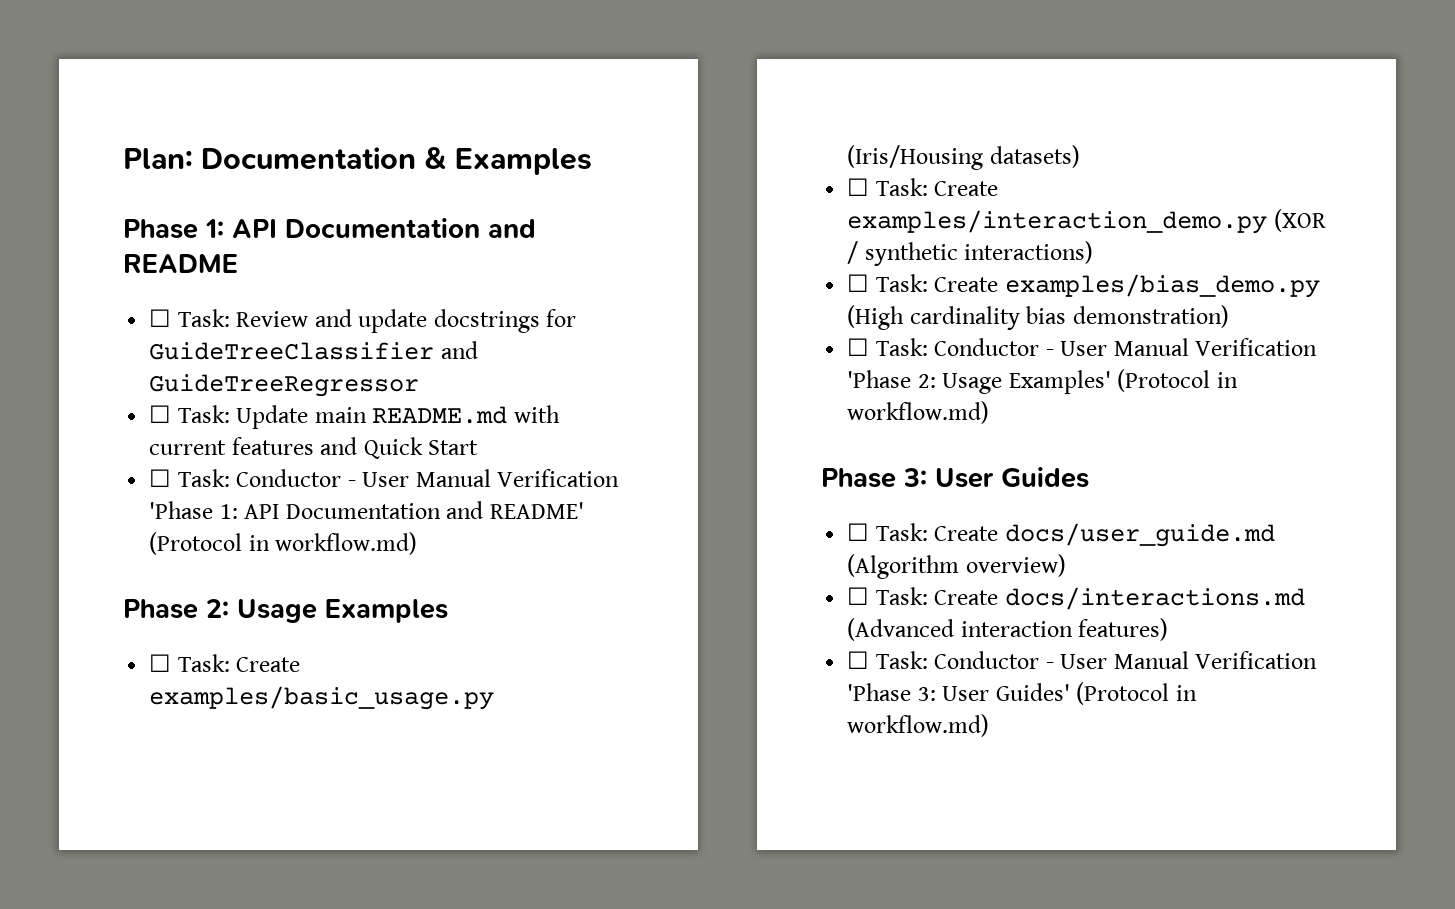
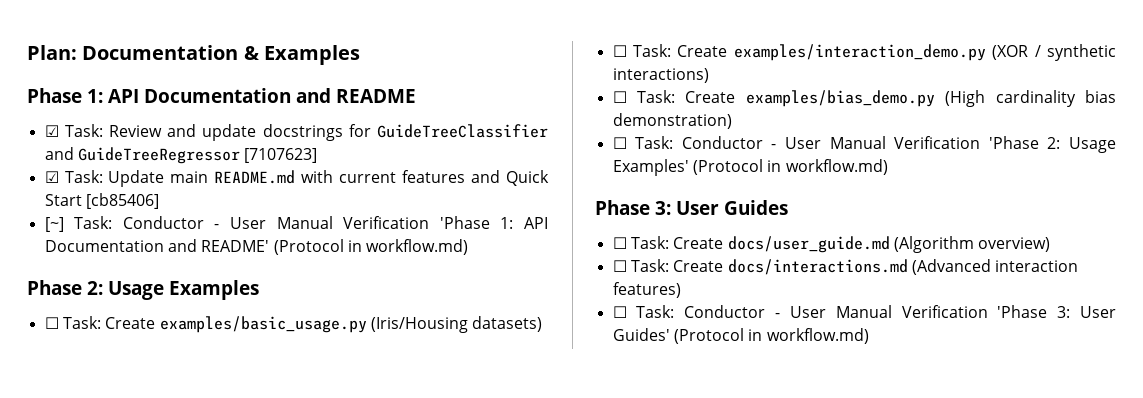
- ☐ Task: Review and update docstrings for GuideTreeClassifier and GuideTreeRegressor
- ☐ Task: Update main README.md with current features and Quick Start
- ☐ Task: Conductor - User Manual Verification 'Phase 1: API Documentation and README' (Protocol in workflow.md)
+ ☑ Task: Review and update docstrings for GuideTreeClassifier and GuideTreeRegressor [7107623]
+ ☑ Task: Update main README.md with current features and Quick Start [cb85406]
+ [~] Task: Conductor - User Manual Verification 'Phase 1: API Documentation and README' (Protocol in workflow.md)

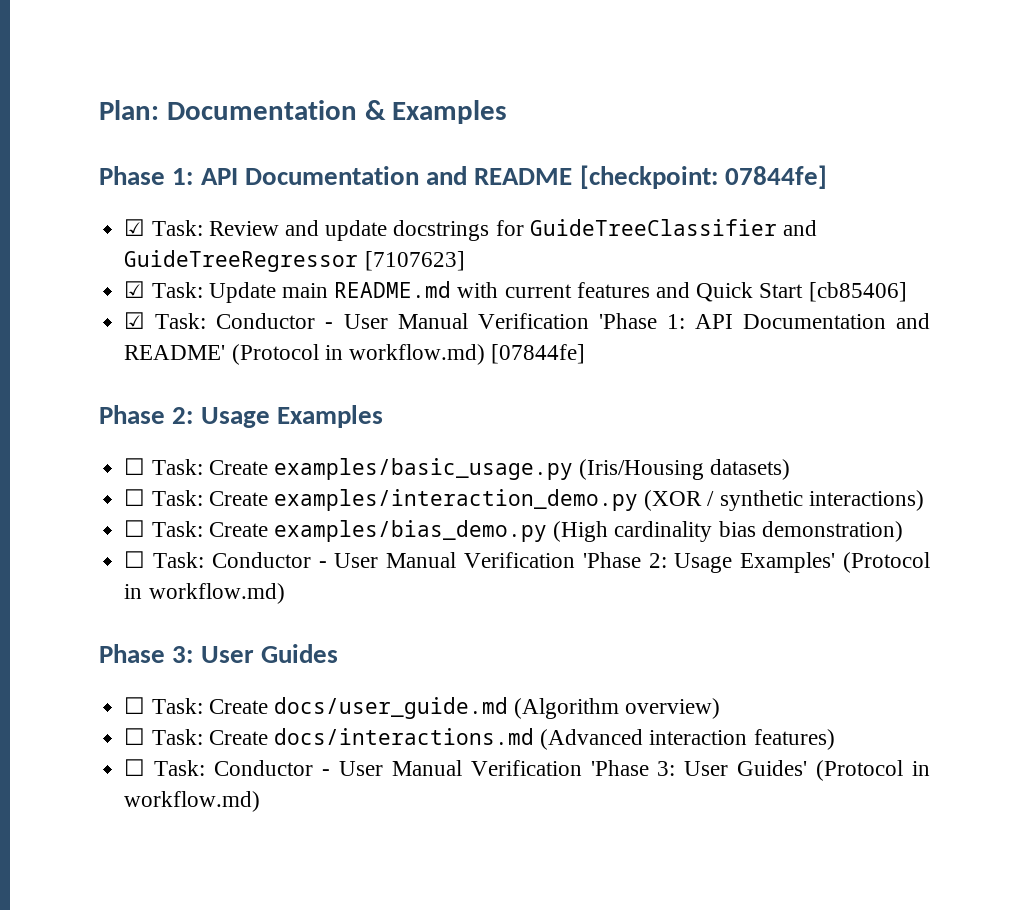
- Phase 1: API Documentation and README
+ Phase 1: API Documentation and README [checkpoint: 07844fe]
- [~] Task: Conductor - User Manual Verification 'Phase 1: API Documentation and README' (Protocol in workflow.md)
+ ☑ Task: Conductor - User Manual Verification 'Phase 1: API Documentation and README' (Protocol in workflow.md) [07844fe]

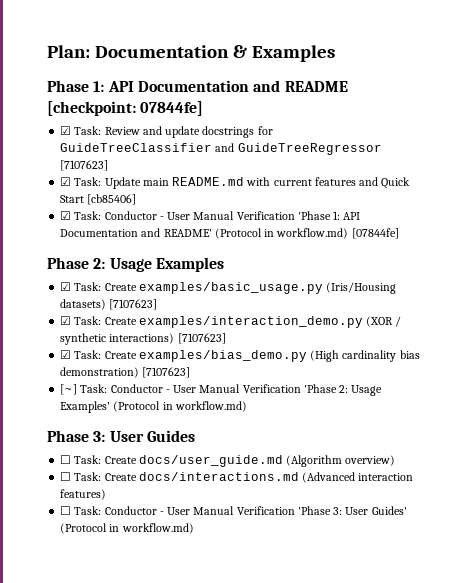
- ☐ Task: Create examples/basic_usage.py (Iris/Housing datasets)
- ☐ Task: Create examples/interaction_demo.py (XOR / synthetic interactions)
- ☐ Task: Create examples/bias_demo.py (High cardinality bias demonstration)
- ☐ Task: Conductor - User Manual Verification 'Phase 2: Usage Examples' (Protocol in workflow.md)
+ ☑ Task: Create examples/basic_usage.py (Iris/Housing datasets) [7107623]
+ ☑ Task: Create examples/interaction_demo.py (XOR / synthetic interactions) [7107623]
+ ☑ Task: Create examples/bias_demo.py (High cardinality bias demonstration) [7107623]
+ [~] Task: Conductor - User Manual Verification 'Phase 2: Usage Examples' (Protocol in workflow.md)

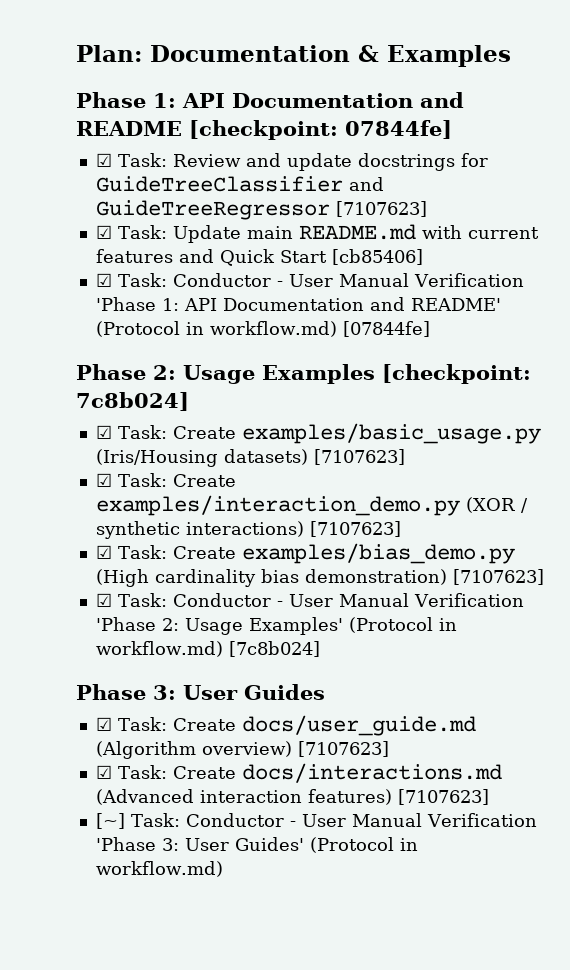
- Phase 2: Usage Examples
+ Phase 2: Usage Examples [checkpoint: 7c8b024]
- [~] Task: Conductor - User Manual Verification 'Phase 2: Usage Examples' (Protocol in workflow.md)
+ ☑ Task: Conductor - User Manual Verification 'Phase 2: Usage Examples' (Protocol in workflow.md) [7c8b024]
- ☐ Task: Create docs/user_guide.md (Algorithm overview)
- ☐ Task: Create docs/interactions.md (Advanced interaction features)
- ☐ Task: Conductor - User Manual Verification 'Phase 3: User Guides' (Protocol in workflow.md)
+ ☑ Task: Create docs/user_guide.md (Algorithm overview) [7107623]
+ ☑ Task: Create docs/interactions.md (Advanced interaction features) [7107623]
+ [~] Task: Conductor - User Manual Verification 'Phase 3: User Guides' (Protocol in workflow.md)

